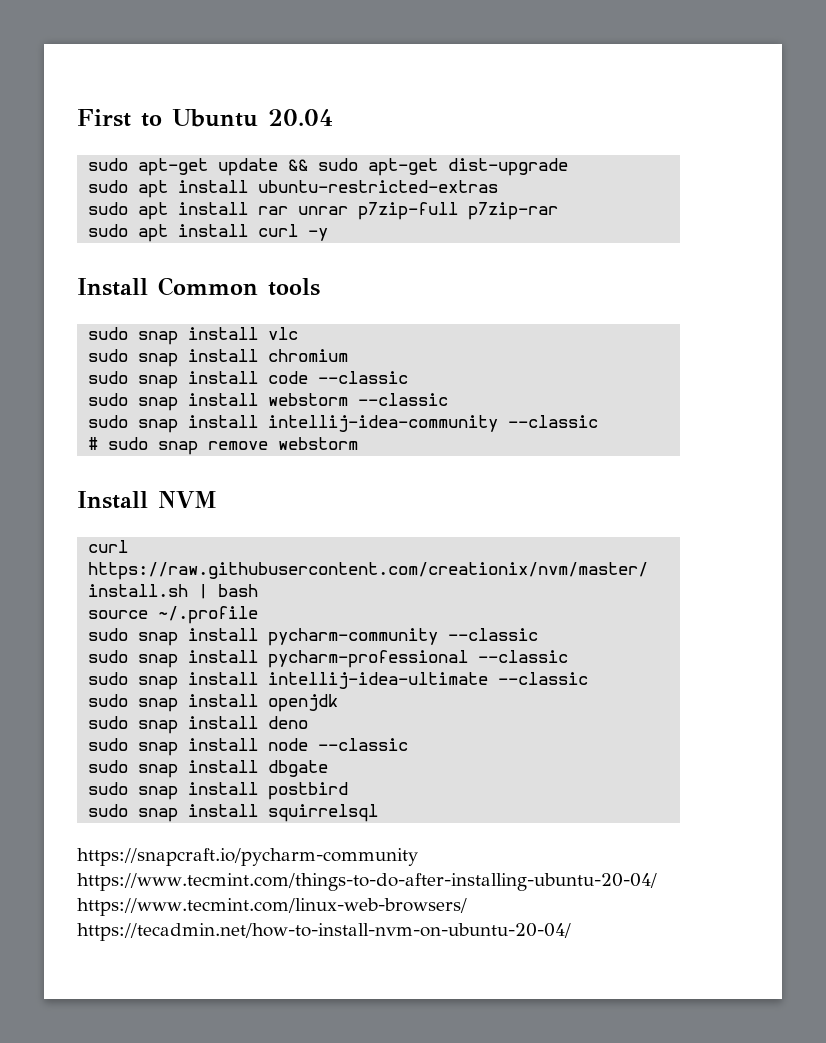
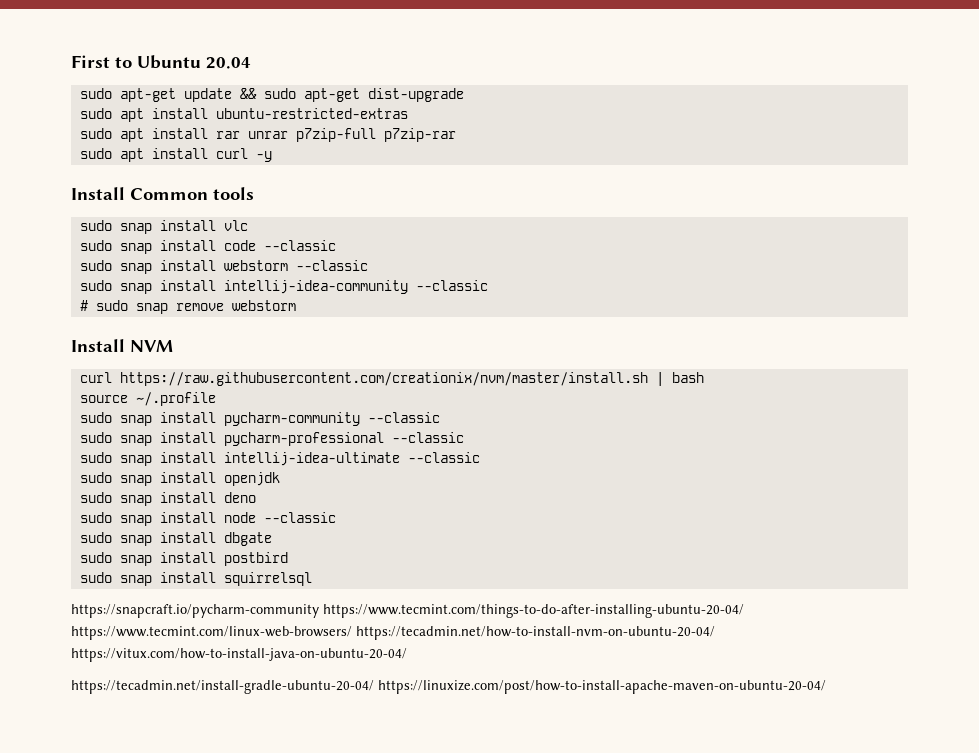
- sudo snap install chromium
- https://snapcraft.io/pycharm-community https://www.tecmint.com/things-to-do-after-installing-ubuntu-20-04/ https://www.tecmint.com/linux-web-browsers/ https://tecadmin.net/how-to-install-nvm-on-ubuntu-20-04/
+ https://snapcraft.io/pycharm-community https://www.tecmint.com/things-to-do-after-installing-ubuntu-20-04/ https://www.tecmint.com/linux-web-browsers/ https://tecadmin.net/how-to-install-nvm-on-ubuntu-20-04/ https://vitux.com/how-to-install-java-on-ubuntu-20-04/
+ https://tecadmin.net/install-gradle-ubuntu-20-04/ https://linuxize.com/post/how-to-install-apache-maven-on-ubuntu-20-04/

